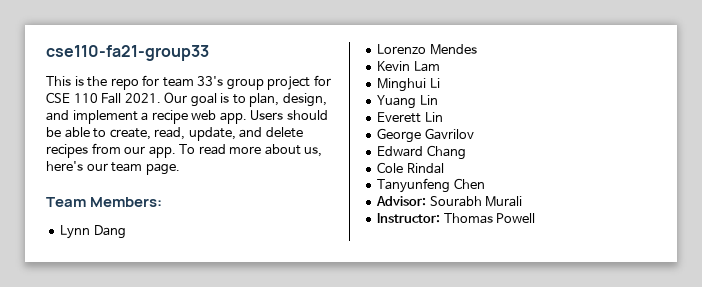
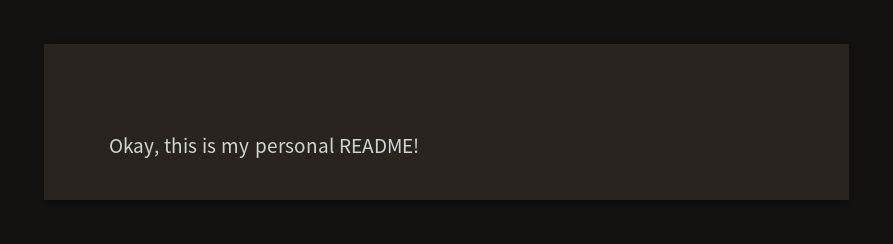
- cse110-fa21-group33
- This is the repo for team 33's group project for CSE 110 Fall 2021. Our goal is to plan, design, and implement a recipe web app. Users should be able to create, read, update, and delete recipes from our app. To read more about us, here's our team page.
- Team Members:
- Lynn Dang
- Lorenzo Mendes
- Kevin Lam
- Minghui Li
- Yuang Lin
- Everett Lin
- George Gavrilov
- Edward Chang
- Cole Rindal
- Tanyunfeng Chen
- Advisor: Sourabh Murali
- Instructor: Thomas Powell
+ Okay, this is my personal README!

